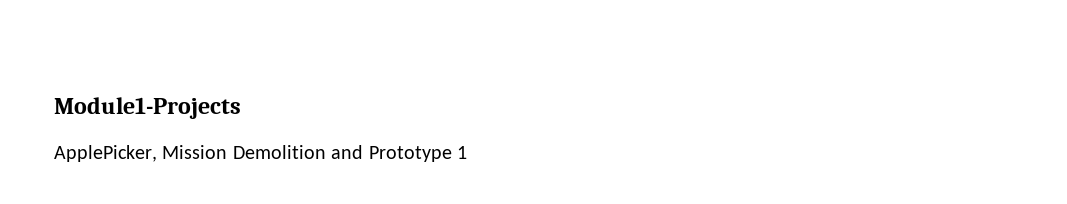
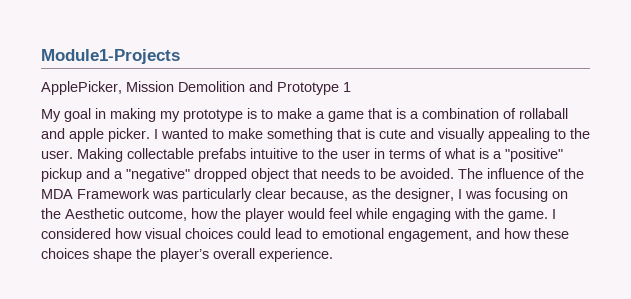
+ My goal in making my prototype is to make a game that is a combination of rollaball and apple picker. I wanted to make something that is cute and visually appealing to the user. Making collectable prefabs intuitive to the user in terms of what is a "positive" pickup and a "negative" dropped object that needs to be avoided. The influence of the MDA Framework was particularly clear because, as the designer, I was focusing on the Aesthetic outcome, how the player would feel while engaging with the game. I considered how visual choices could lead to emotional engagement, and how these choices shape the player’s overall experience.

